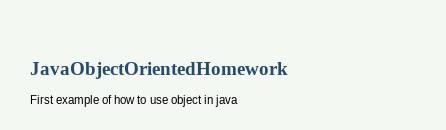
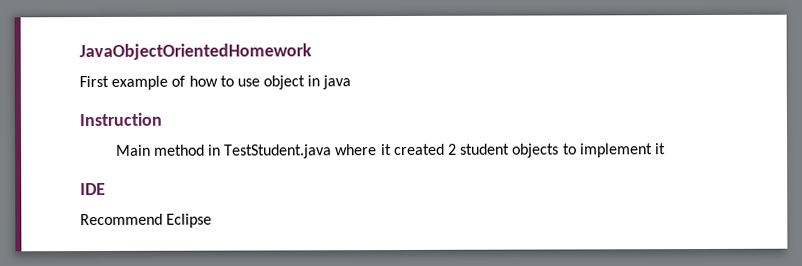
+ Instruction
+ Main method in TestStudent.java where it created 2 student objects to implement it
+ IDE
+ Recommend Eclipse

